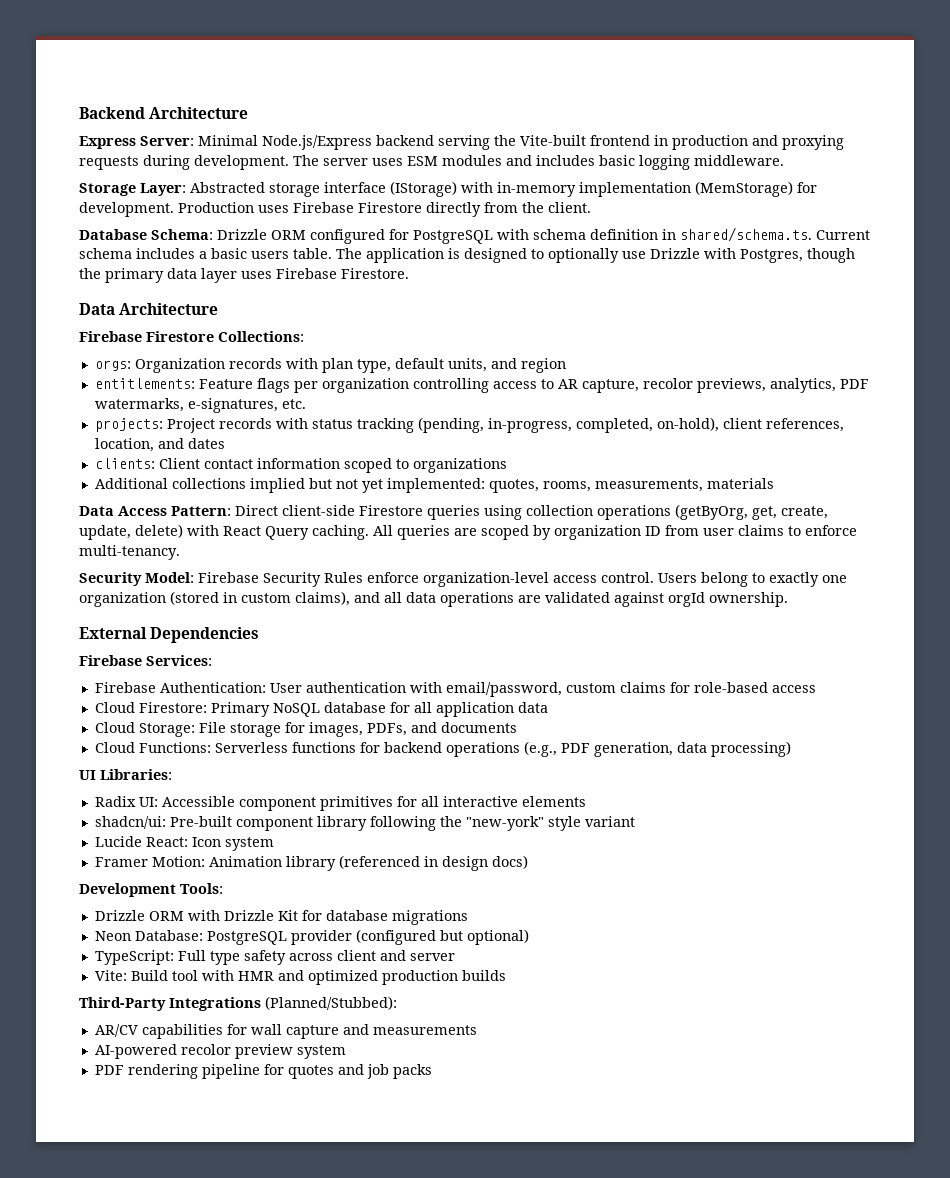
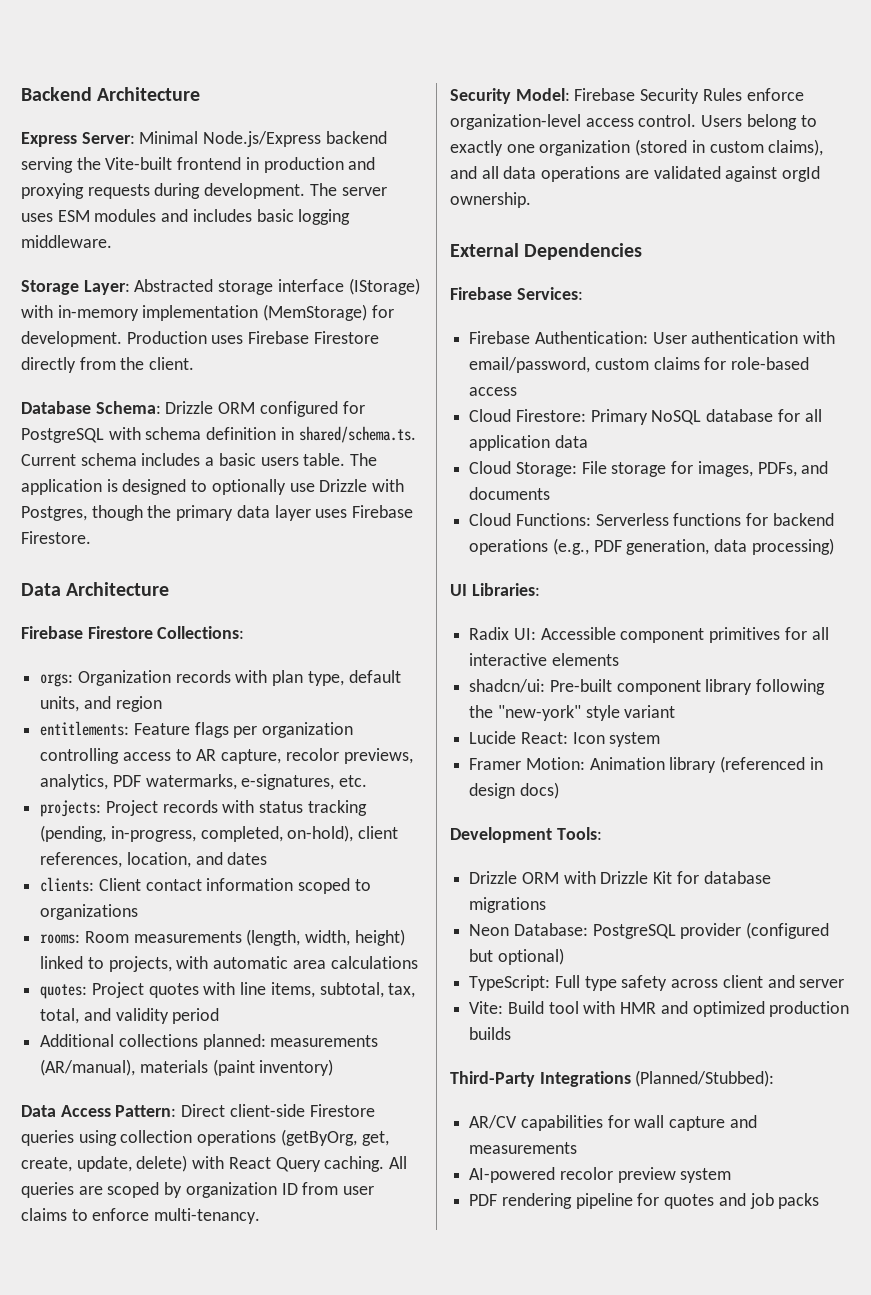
- Additional collections implied but not yet implemented: quotes, rooms, measurements, materials
+ rooms: Room measurements (length, width, height) linked to projects, with automatic area calculations
+ quotes: Project quotes with line items, subtotal, tax, total, and validity period
+ Additional collections planned: measurements (AR/manual), materials (paint inventory)

